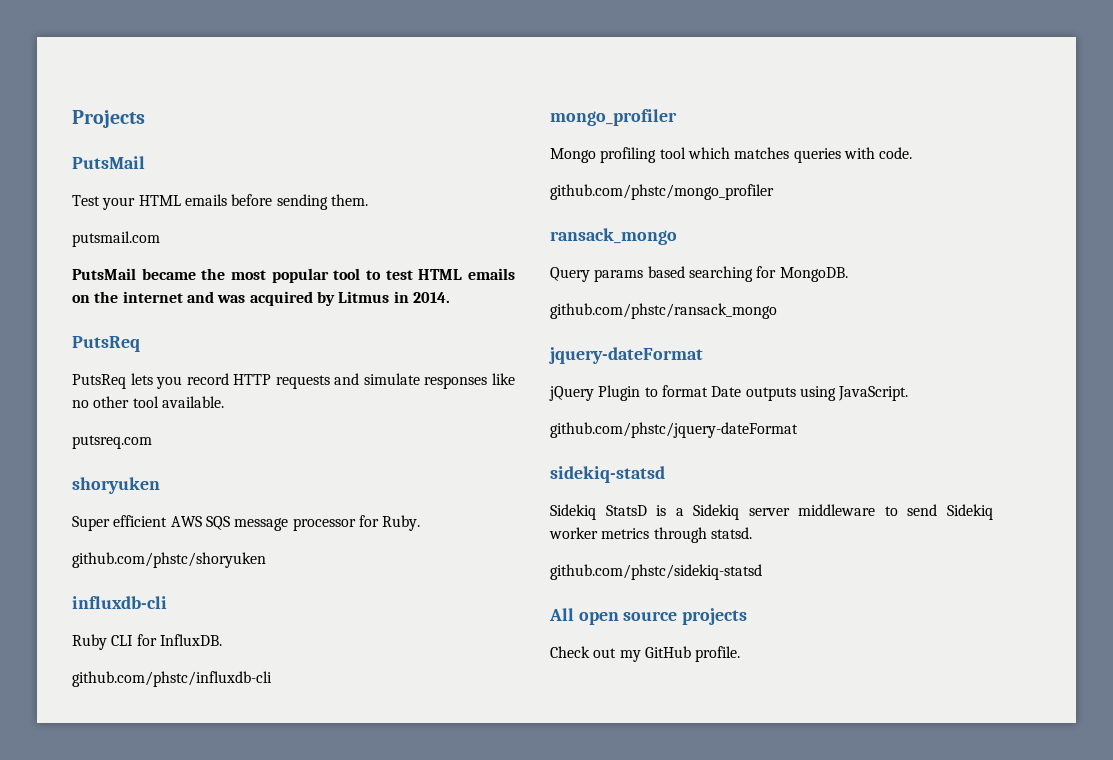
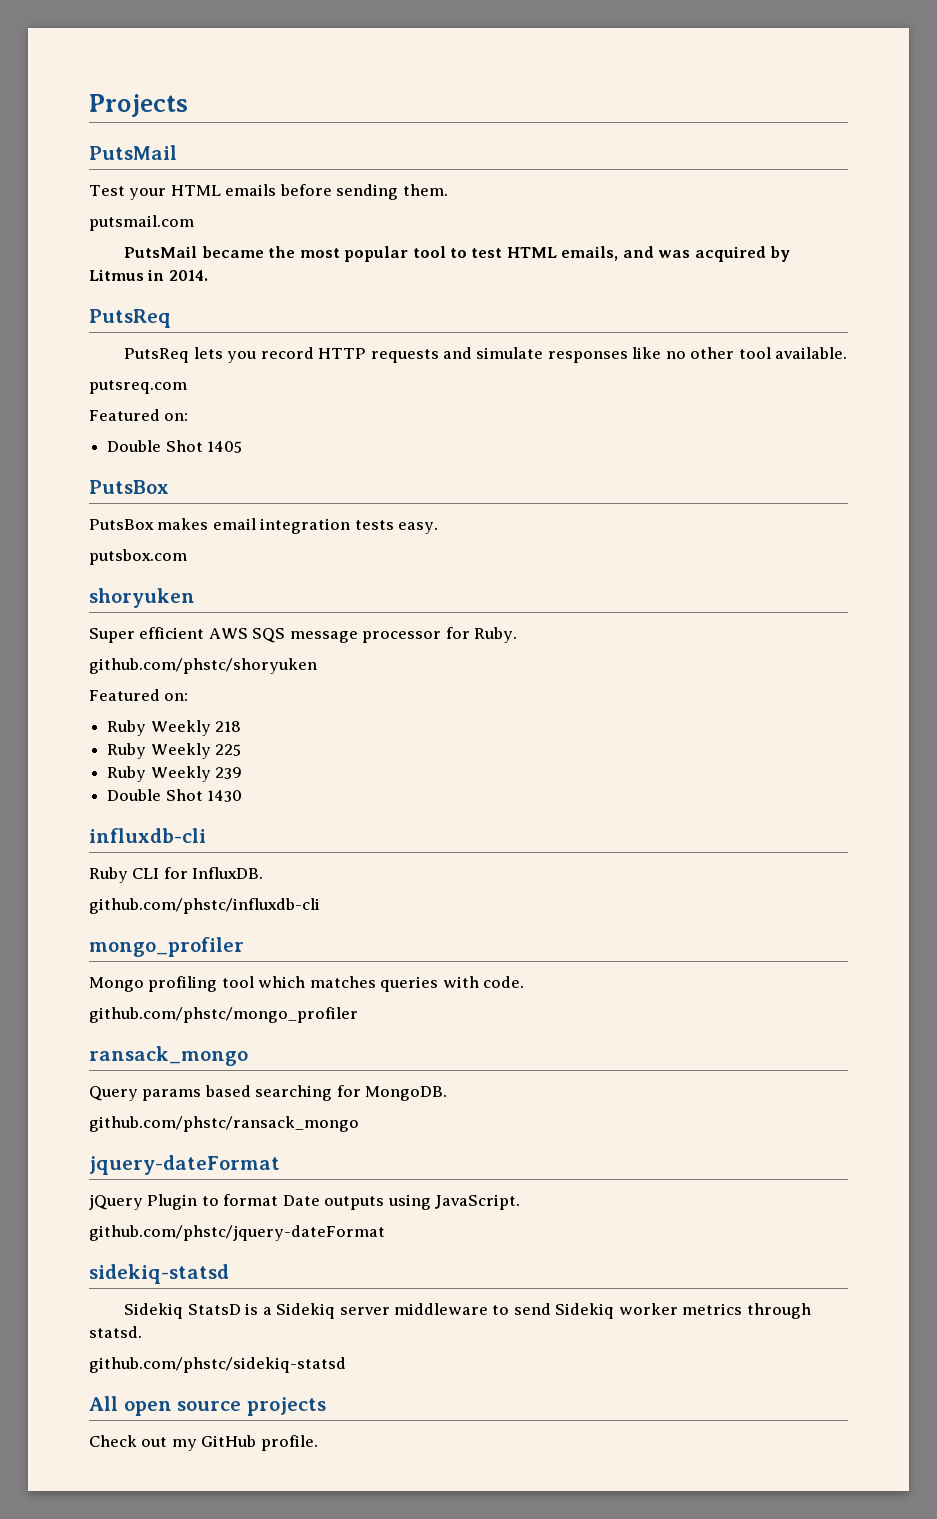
- PutsMail became the most popular tool to test HTML emails on the internet and was acquired by Litmus in 2014.
+ PutsMail became the most popular tool to test HTML emails, and was acquired by Litmus in 2014.
  putsreq.com
+ Featured on:
+ Double Shot 1405
+ PutsBox
+ PutsBox makes email integration tests easy.
+ putsbox.com
  github.com/phstc/shoryuken
+ Featured on:
+ Ruby Weekly 218
+ Ruby Weekly 225
+ Ruby Weekly 239
+ Double Shot 1430

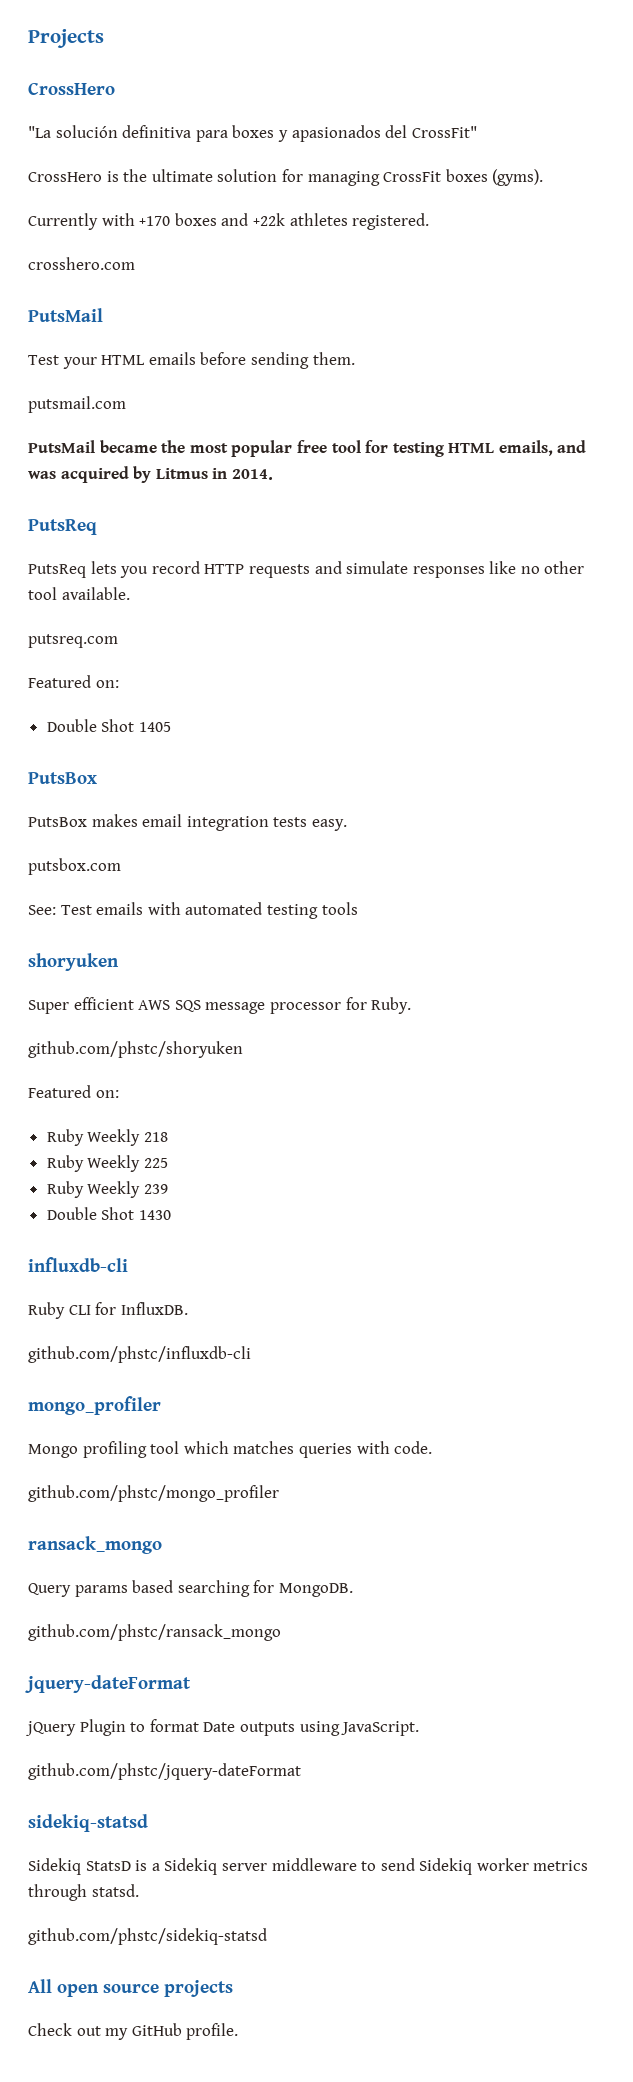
  Projects
+ CrossHero
+ "La solución definitiva para boxes y apasionados del CrossFit"
+ CrossHero is the ultimate solution for managing CrossFit boxes (gyms).
+ Currently with +170 boxes and +22k athletes registered.
+ crosshero.com
- PutsMail became the most popular tool to test HTML emails, and was acquired by Litmus in 2014.
+ PutsMail became the most popular free tool for testing HTML emails, and was acquired by Litmus in 2014.
+ See: Test emails with automated testing tools

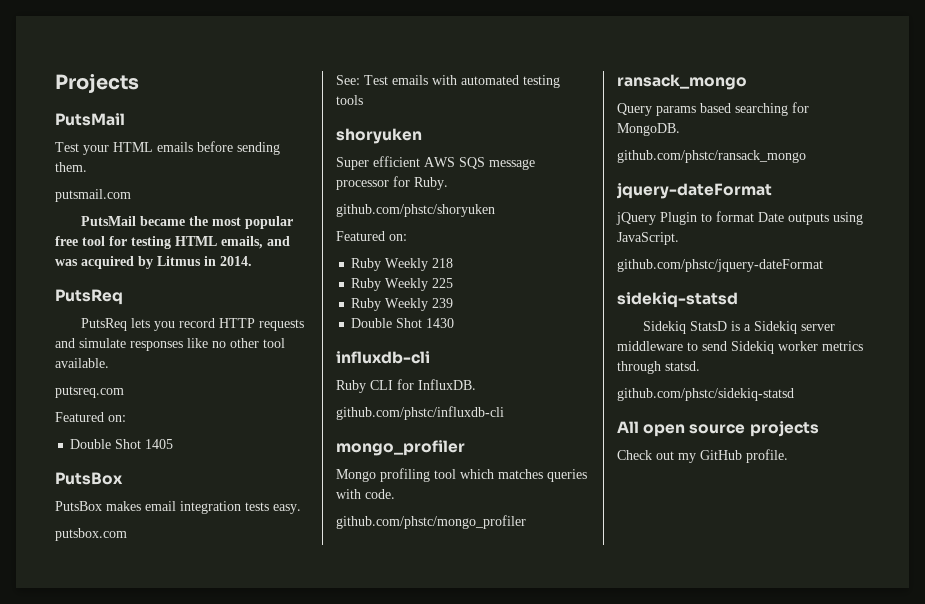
  Projects
- CrossHero
- "La solución definitiva para boxes y apasionados del CrossFit"
- CrossHero is the ultimate solution for managing CrossFit boxes (gyms).
- Currently with +170 boxes and +22k athletes registered.
- crosshero.com

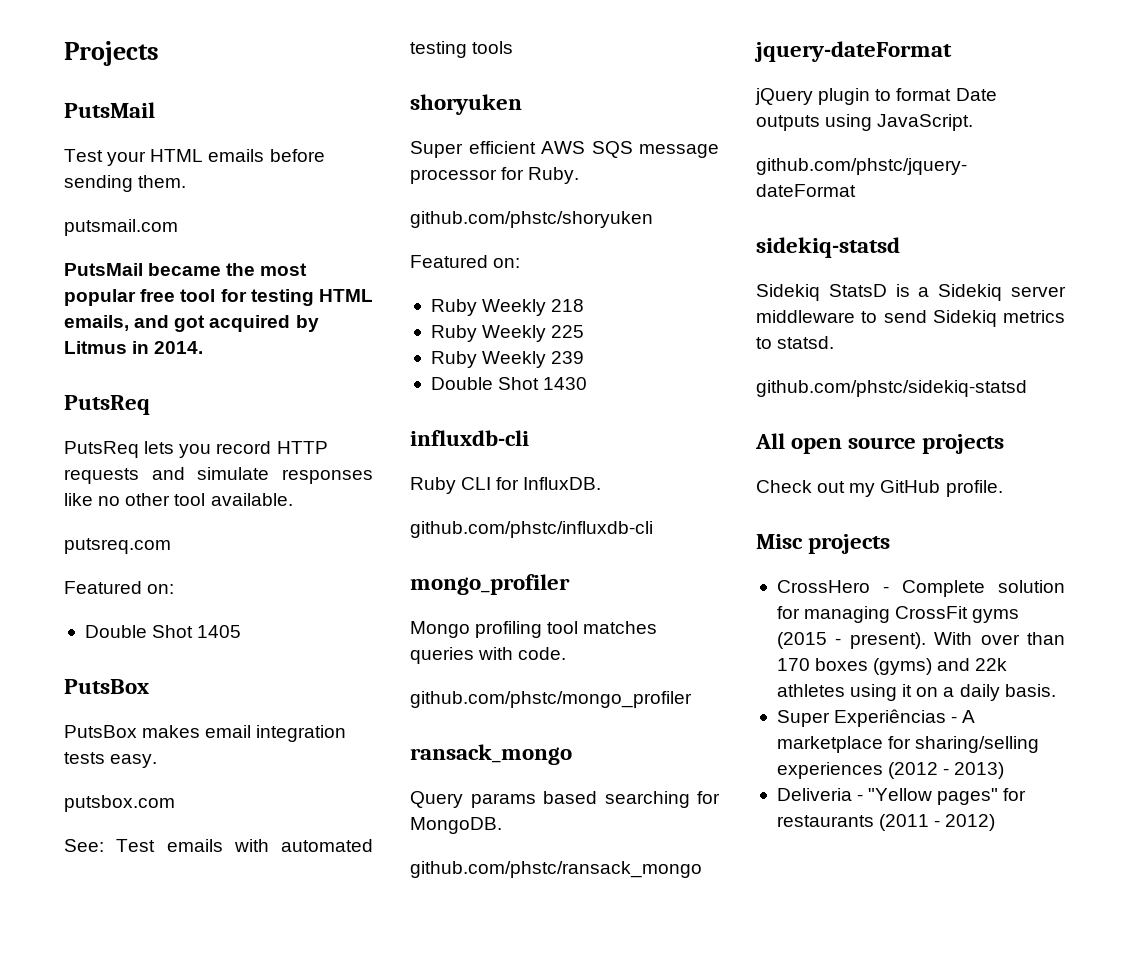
- PutsMail became the most popular free tool for testing HTML emails, and was acquired by Litmus in 2014.
+ PutsMail became the most popular free tool for testing HTML emails, and got acquired by Litmus in 2014.
- Mongo profiling tool which matches queries with code.
+ Mongo profiling tool matches queries with code.
- jQuery Plugin to format Date outputs using JavaScript.
+ jQuery plugin to format Date outputs using JavaScript.
- Sidekiq StatsD is a Sidekiq server middleware to send Sidekiq worker metrics through statsd.
+ Sidekiq StatsD is a Sidekiq server middleware to send Sidekiq metrics to statsd.
+ Misc projects
+ CrossHero - Complete solution for managing CrossFit gyms (2015 - present). With over than 170 boxes (gyms) and 22k athletes using it on a daily basis.
+ Super Experiências - A marketplace for sharing/selling experiences (2012 - 2013)
+ Deliveria - "Yellow pages" for restaurants (2011 - 2012)

